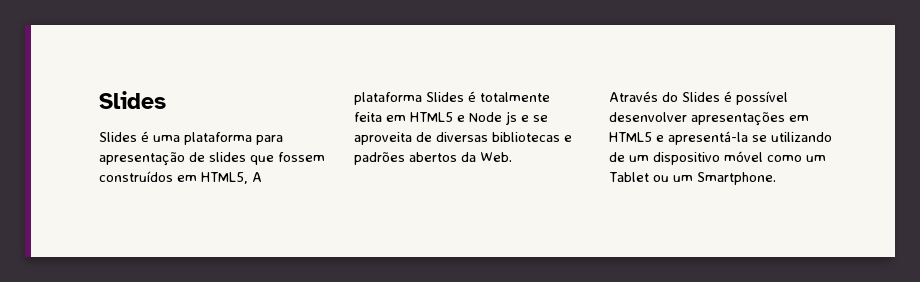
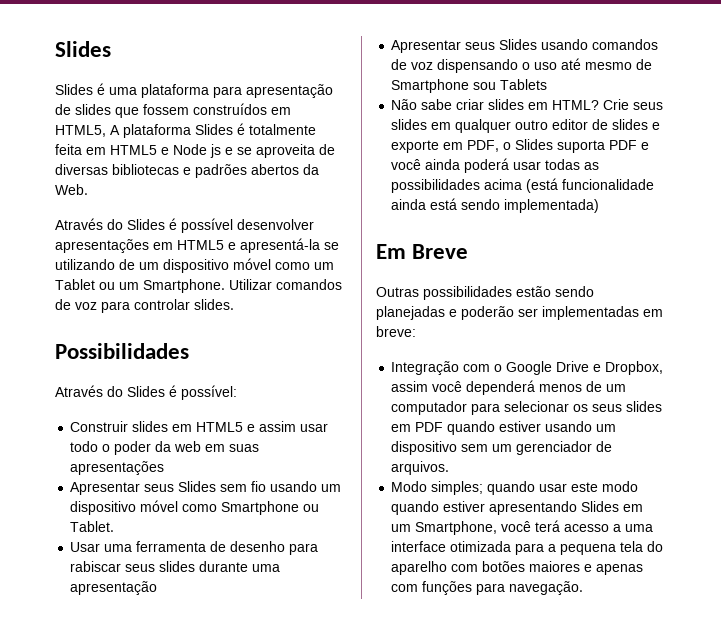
+ Utilizar comandos de voz para controlar slides.
+ Possibilidades
+ Através do Slides é possível:
+ Construir slides em HTML5 e assim usar todo o poder da web em suas apresentações
+ Apresentar seus Slides sem fio usando um dispositivo móvel como Smartphone ou Tablet.
+ Usar uma ferramenta de desenho para rabiscar seus slides durante uma apresentação
+ Apresentar seus Slides usando comandos de voz dispensando o uso até mesmo de Smartphone sou Tablets
+ Não sabe criar slides em HTML? Crie seus slides em qualquer outro editor de slides e exporte em PDF, o Slides suporta PDF e você ainda poderá usar todas as possibilidades acima (está funcionalidade ainda está sendo implementada)
+ Em Breve
+ Outras possibilidades estão sendo planejadas e poderão ser implementadas em breve:
+ Integração com o Google Drive e Dropbox, assim você dependerá menos de um computador para selecionar os seus slides em PDF quando estiver usando um dispositivo sem um gerenciador de arquivos.
+ Modo simples; quando usar este modo quando estiver apresentando Slides em um Smartphone, você terá acesso a uma interface otimizada para a pequena tela do aparelho com botões maiores e apenas com funções para navegação.

